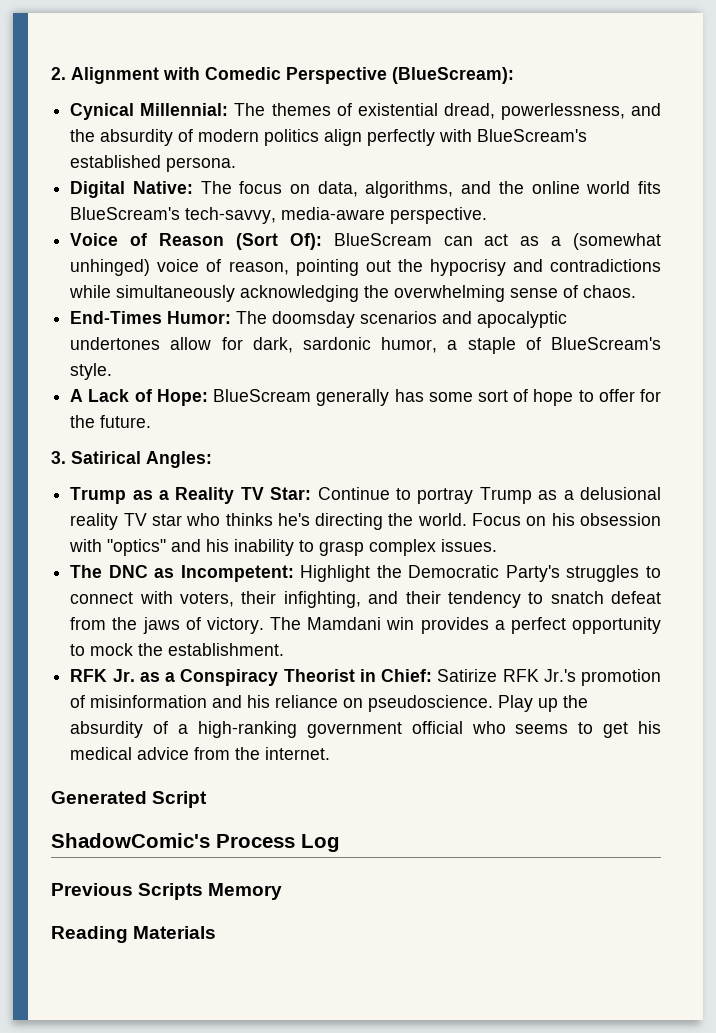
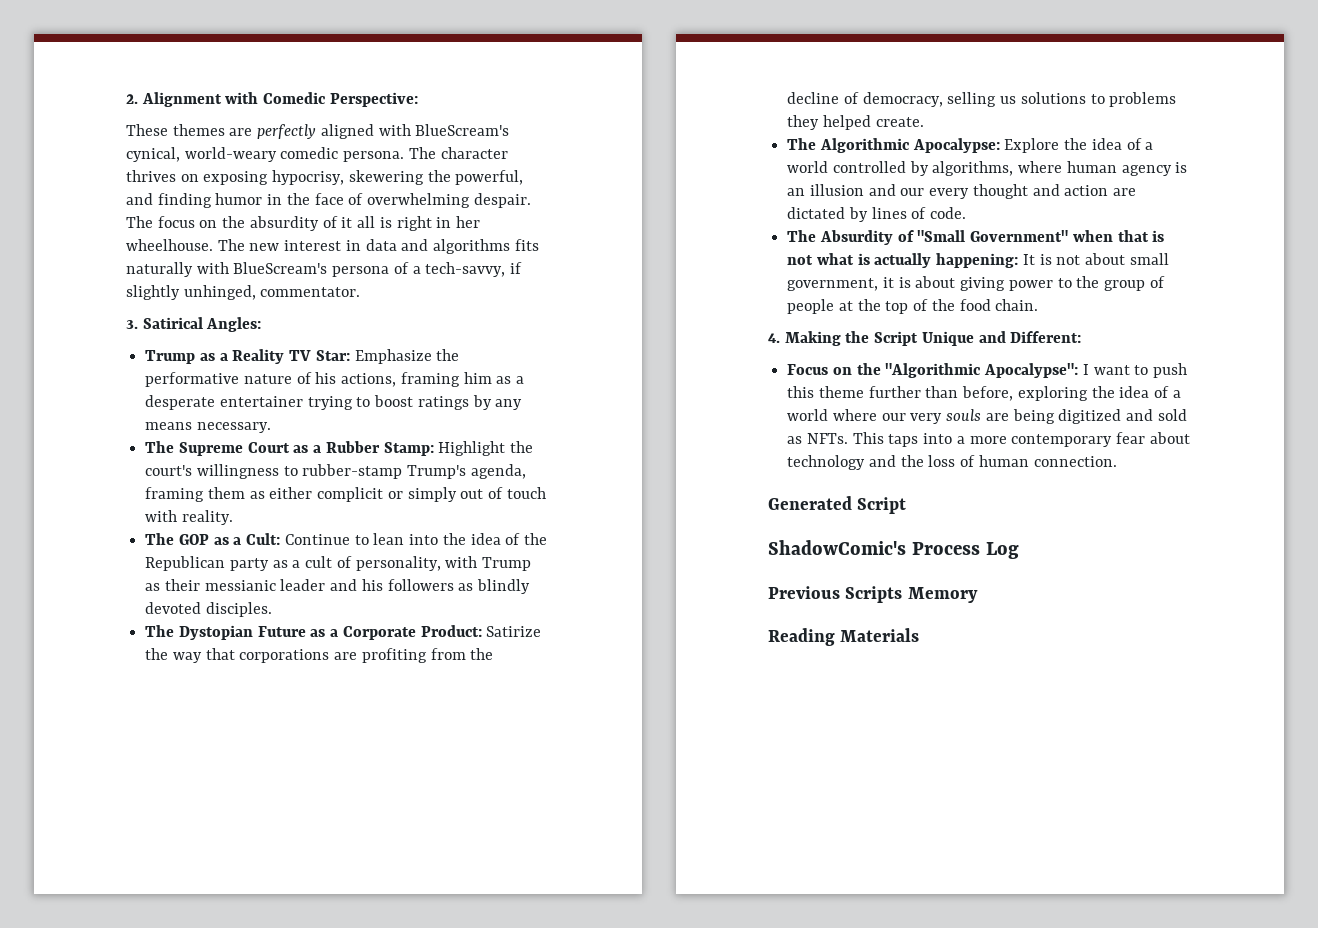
- 2. Alignment with Comedic Perspective (BlueScream):
- Cynical Millennial: The themes of existential dread, powerlessness, and the absurdity of modern politics align perfectly with BlueScream's established persona.
- Digital Native: The focus on data, algorithms, and the online world fits BlueScream's tech-savvy, media-aware perspective.
- Voice of Reason (Sort Of): BlueScream can act as a (somewhat unhinged) voice of reason, pointing out the hypocrisy and contradictions while simultaneously acknowledging the overwhelming sense of chaos.
- End-Times Humor: The doomsday scenarios and apocalyptic undertones allow for dark, sardonic humor, a staple of BlueScream's style.
- A Lack of Hope: BlueScream generally has some sort of hope to offer for the future.
+ 2. Alignment with Comedic Perspective:
+ These themes are perfectly aligned with BlueScream's cynical, world-weary comedic persona. The character thrives on exposing hypocrisy, skewering the powerful, and finding humor in the face of overwhelming despair. The focus on the absurdity of it all is right in her wheelhouse. The new interest in data and algorithms fits naturally with BlueScream's persona of a tech-savvy, if slightly unhinged, commentator.
- Trump as a Reality TV Star: Continue to portray Trump as a delusional reality TV star who thinks he's directing the world. Focus on his obsession with "optics" and his inability to grasp complex issues.
- The DNC as Incompetent: Highlight the Democratic Party's struggles to connect with voters, their infighting, and their tendency to snatch defeat from the jaws of victory. The Mamdani win provides a perfect opportunity to mock the establishment.
- RFK Jr. as a Conspiracy Theorist in Chief: Satirize RFK Jr.'s promotion of misinformation and his reliance on pseudoscience. Play up the absurdity of a high-ranking government official who seems to get his medical advice from the internet.
+ Trump as a Reality TV Star: Emphasize the performative nature of his actions, framing him as a desperate entertainer trying to boost ratings by any means necessary.
+ The Supreme Court as a Rubber Stamp: Highlight the court's willingness to rubber-stamp Trump's agenda, framing them as either complicit or simply out of touch with reality.
+ The GOP as a Cult: Continue to lean into the idea of the Republican party as a cult of personality, with Trump as their messianic leader and his followers as blindly devoted disciples.
+ The Dystopian Future as a Corporate Product: Satirize the way that corporations are profiting from the decline of democracy, selling us solutions to problems they helped create.
+ The Algorithmic Apocalypse: Explore the idea of a world controlled by algorithms, where human agency is an illusion and our every thought and action are dictated by lines of code.
+ The Absurdity of "Small Government" when that is not what is actually happening: It is not about small government, it is about giving power to the group of people at the top of the food chain.
+ 4. Making the Script Unique and Different:
+ Focus on the "Algorithmic Apocalypse": I want to push this theme further than before, exploring the idea of a world where our very souls are being digitized and sold as NFTs. This taps into a more contemporary fear about technology and the loss of human connection.

